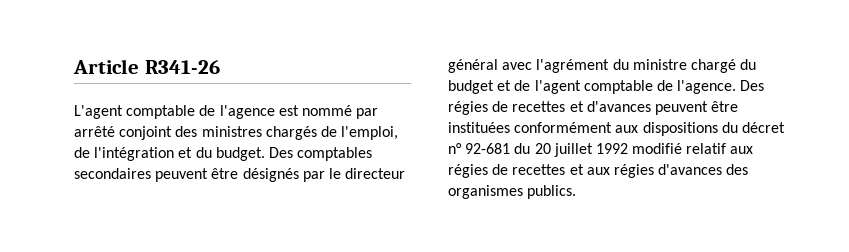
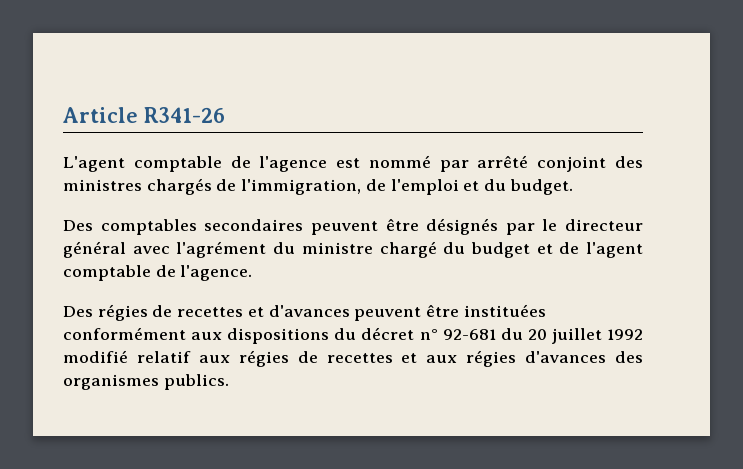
- L'agent comptable de l'agence est nommé par arrêté conjoint des ministres chargés de l'emploi, de l'intégration et du budget. Des comptables secondaires peuvent être désignés par le directeur général avec l'agrément du ministre chargé du budget et de l'agent comptable de l'agence. Des régies de recettes et d'avances peuvent être instituées conformément aux dispositions du décret n° 92-681 du 20 juillet 1992 modifié relatif aux régies de recettes et aux régies d'avances des organismes publics.
+ L'agent comptable de l'agence est nommé par arrêté conjoint des ministres chargés de l'immigration, de l'emploi et du budget.
+ Des comptables secondaires peuvent être désignés par le directeur général avec l'agrément du ministre chargé du budget et de l'agent comptable de l'agence.
+ Des régies de recettes et d'avances peuvent être instituées conformément aux dispositions du décret n° 92-681 du 20 juillet 1992 modifié relatif aux régies de recettes et aux régies d'avances des organismes publics.

